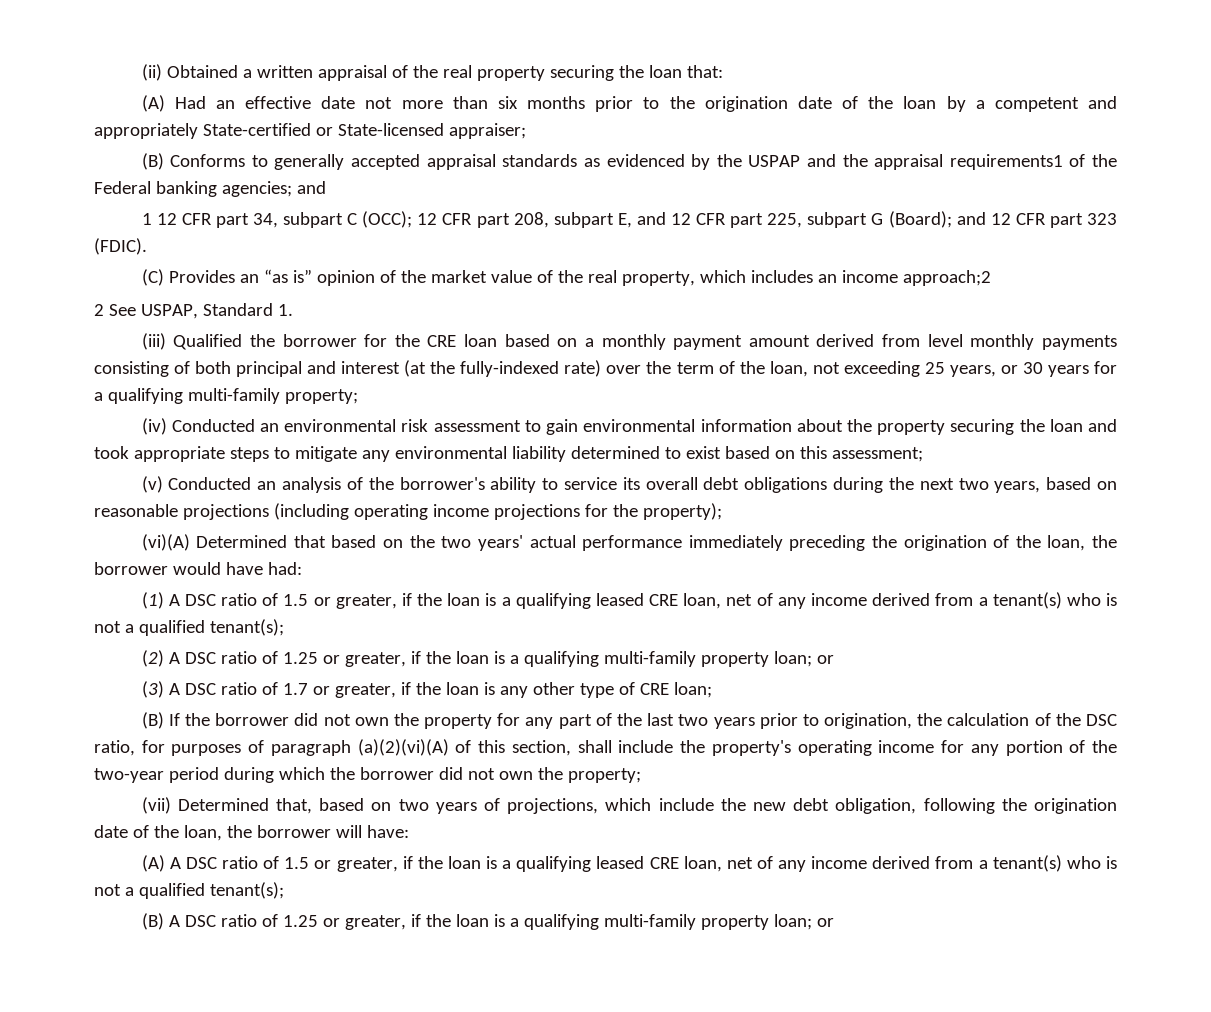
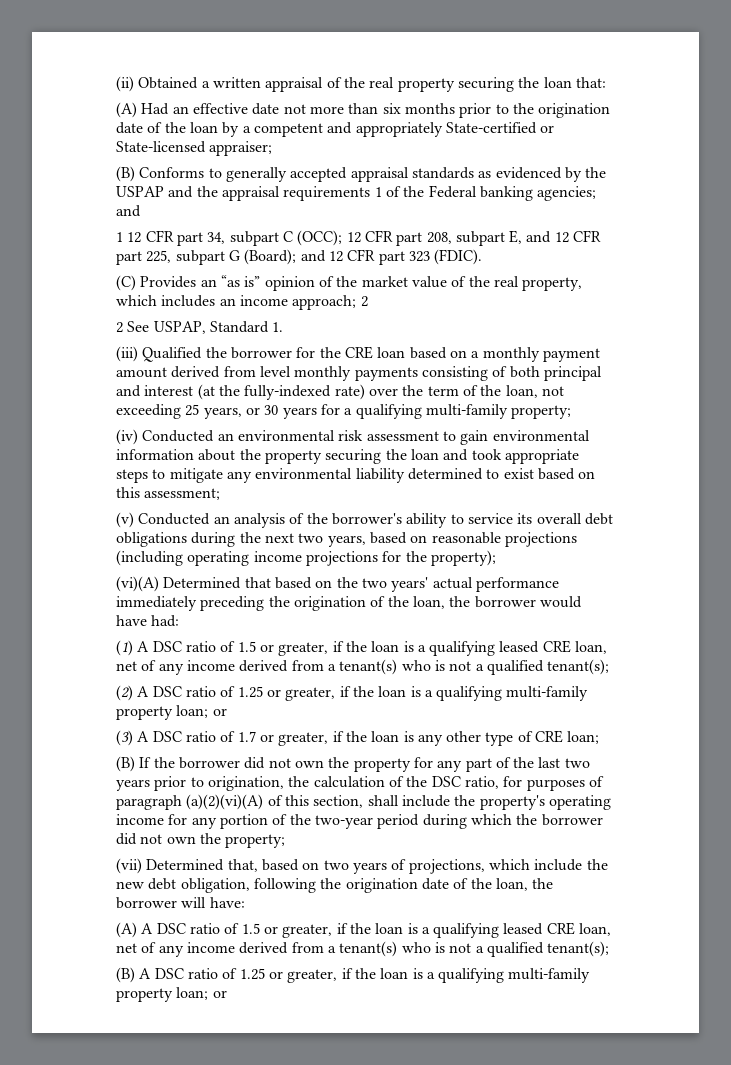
- (B) Conforms to generally accepted appraisal standards as evidenced by the USPAP and the appraisal requirements1 of the Federal banking agencies; and
+ (B) Conforms to generally accepted appraisal standards as evidenced by the USPAP and the appraisal requirements 1 of the Federal banking agencies; and
- (C) Provides an “as is” opinion of the market value of the real property, which includes an income approach;2
+ (C) Provides an “as is” opinion of the market value of the real property, which includes an income approach; 2

